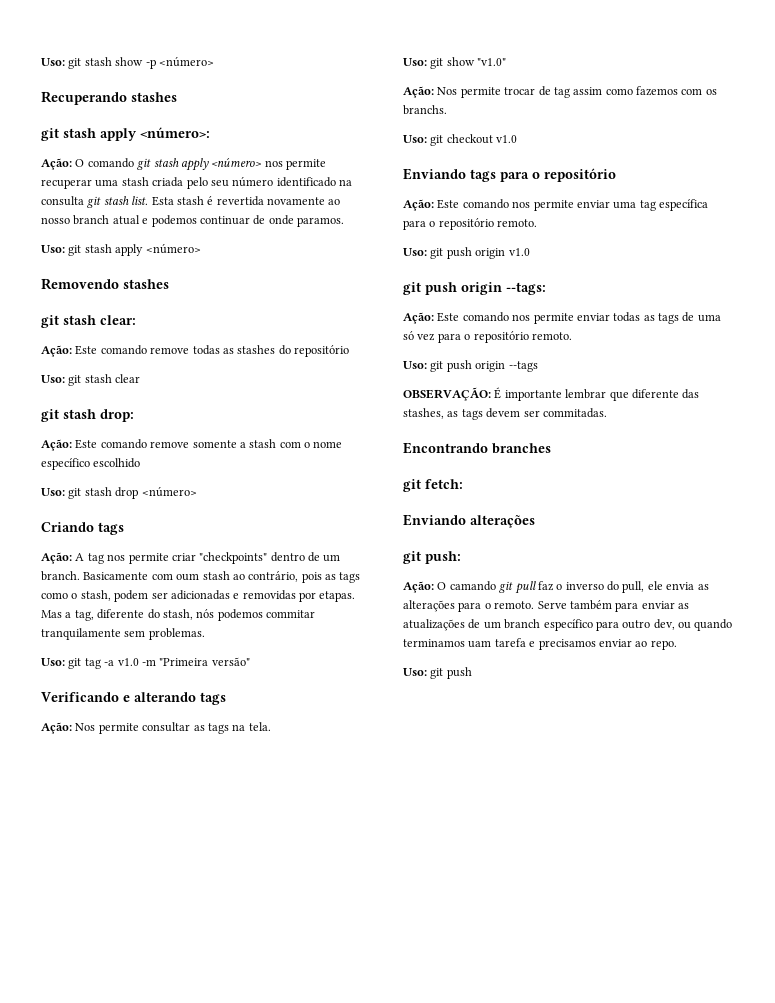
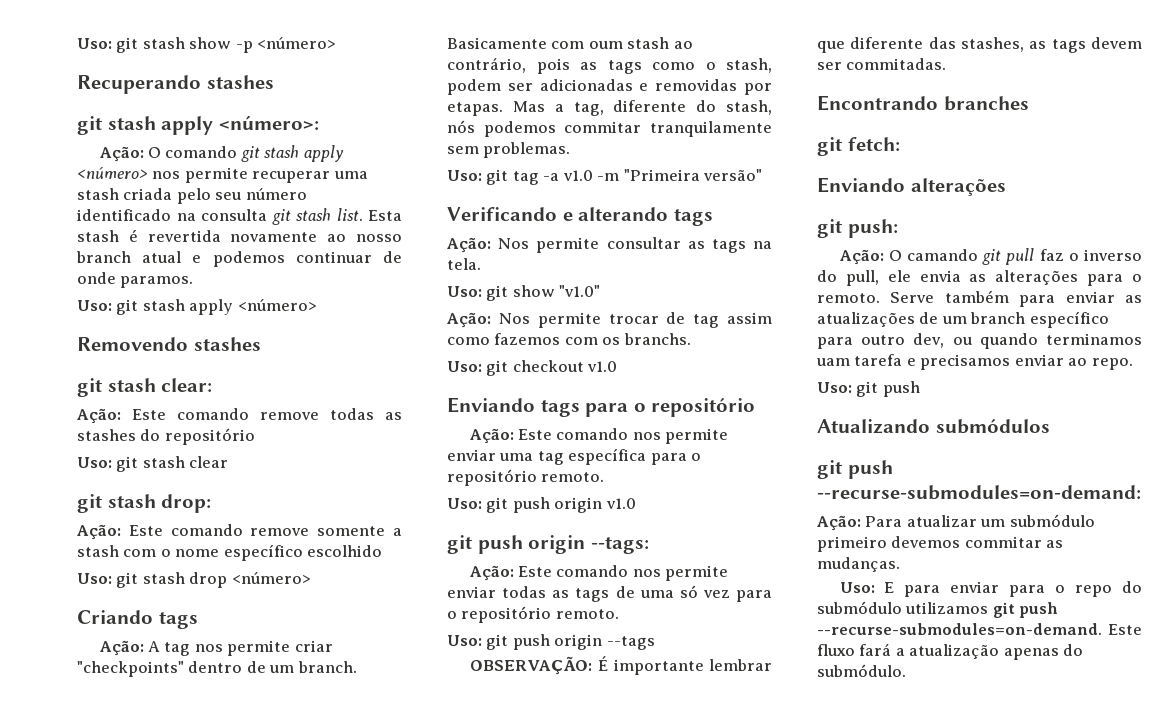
+ Atualizando submódulos
+ git push --recurse-submodules=on-demand:
+ Ação: Para atualizar um submódulo primeiro devemos commitar as mudanças.
+ Uso: E para enviar para o repo do submódulo utilizamos git push --recurse-submodules=on-demand. Este fluxo fará a atualização apenas do submódulo.

